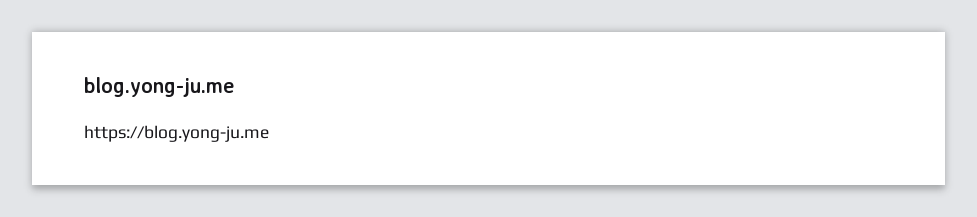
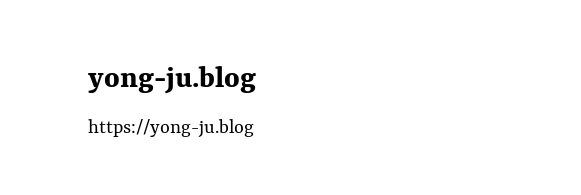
- blog.yong-ju.me
- https://blog.yong-ju.me
+ yong-ju.blog
+ https://yong-ju.blog

